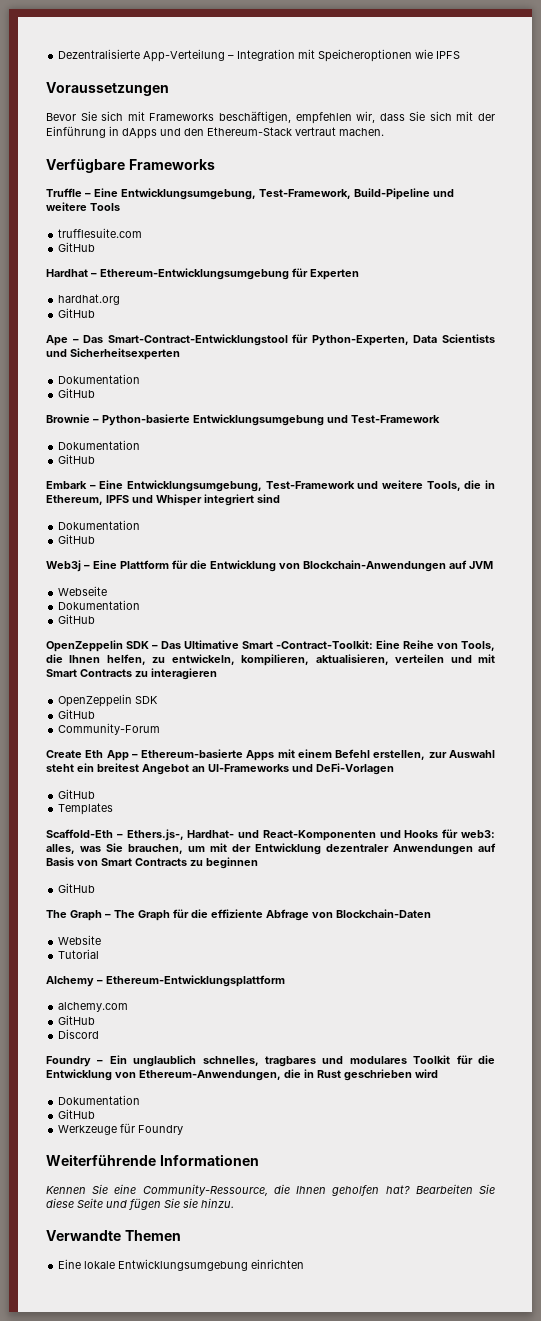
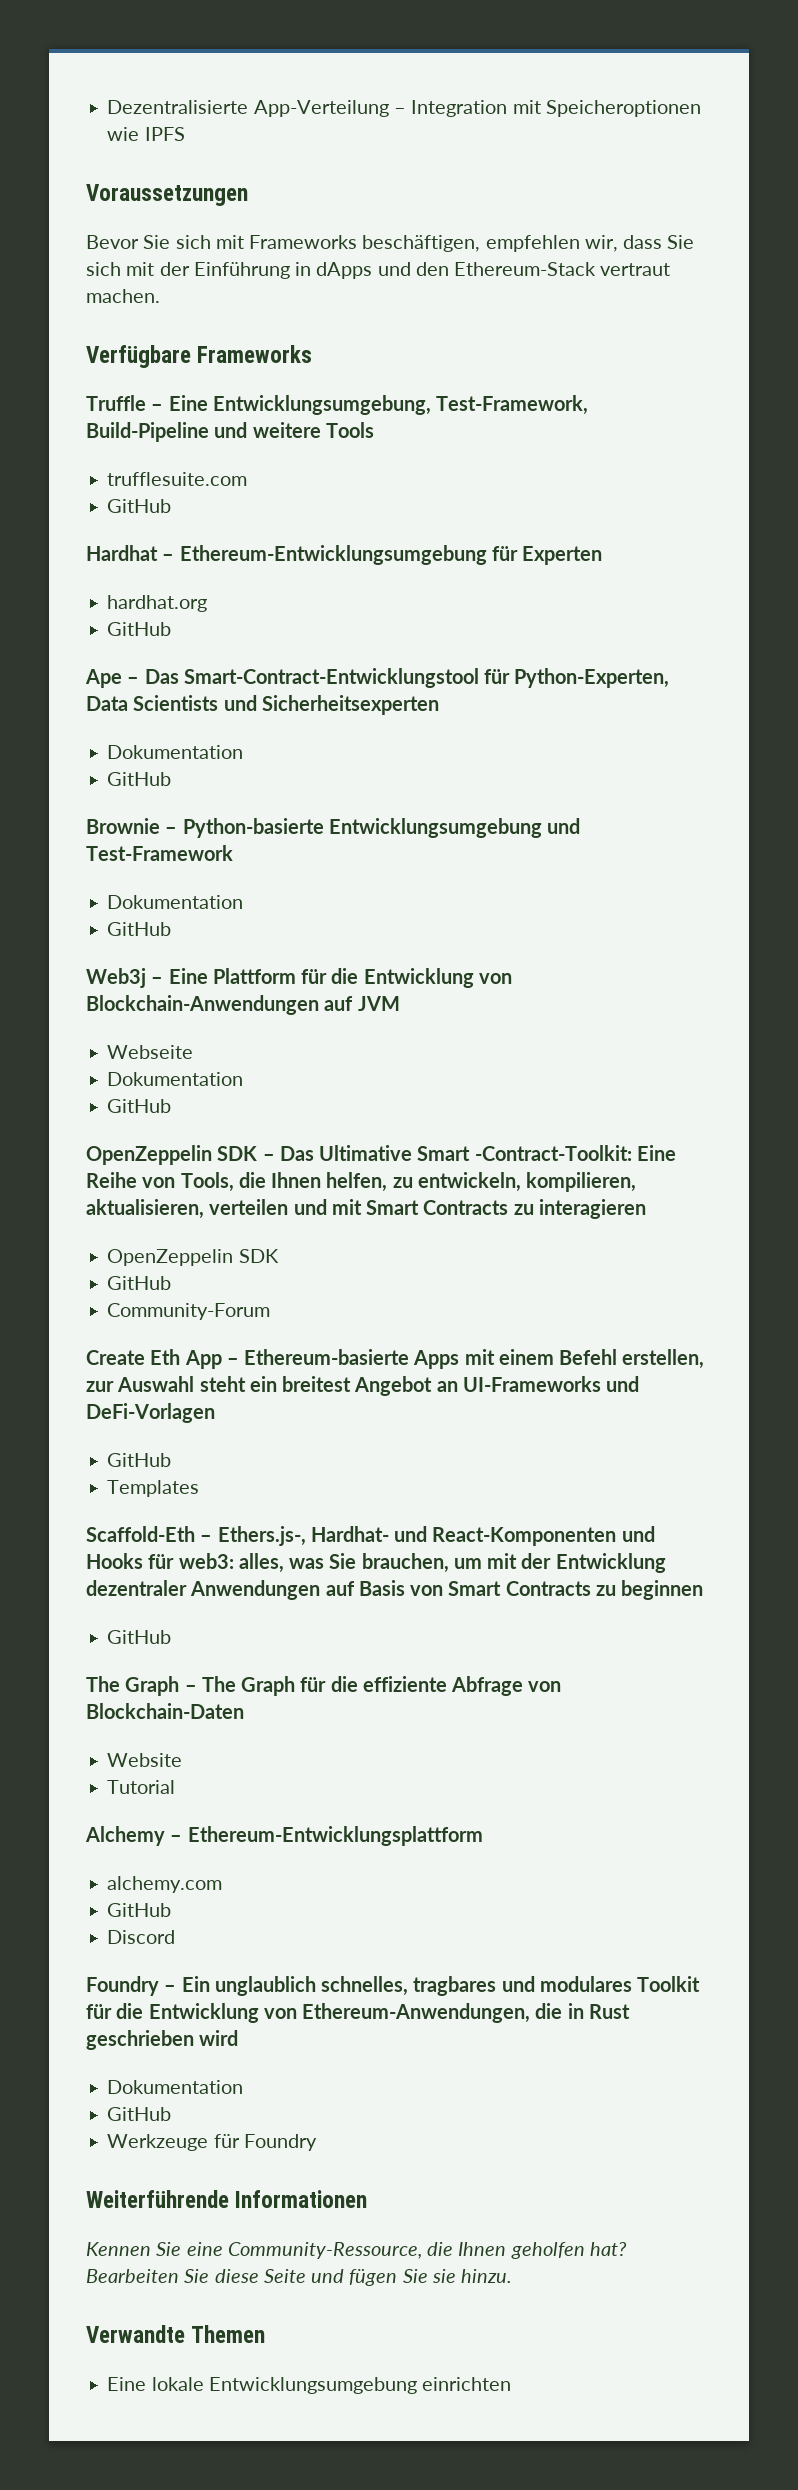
- Embark – Eine Entwicklungsumgebung, Test-Framework und weitere Tools, die in Ethereum, IPFS und Whisper integriert sind
- Dokumentation
- GitHub

